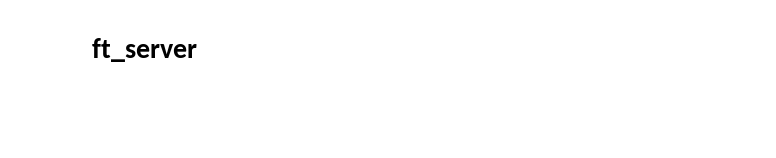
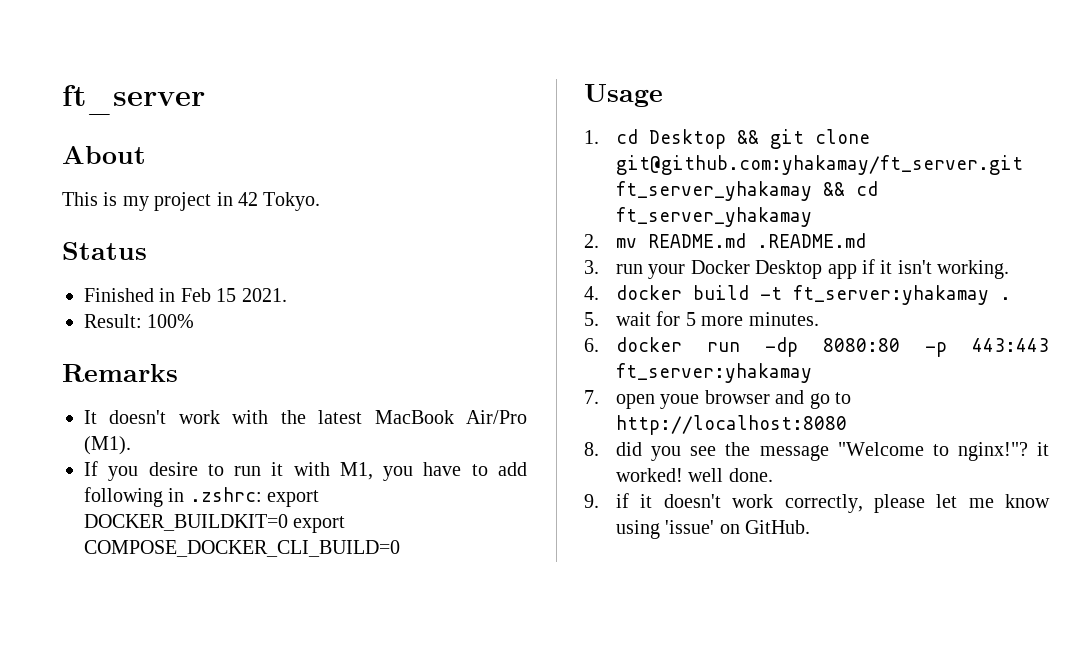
+ About
+ This is my project in 42 Tokyo.
+ Status
+ Finished in Feb 15 2021.
+ Result: 100%
+ Remarks
+ It doesn't work with the latest MacBook Air/Pro (M1).
+ If you desire to run it with M1, you have to add following in .zshrc: export DOCKER_BUILDKIT=0 export COMPOSE_DOCKER_CLI_BUILD=0
+ Usage
+ 1. cd Desktop && git clone git@github.com:yhakamay/ft_server.git ft_server_yhakamay && cd ft_server_yhakamay
+ 2. mv README.md .README.md
+ 3. run your Docker Desktop app if it isn't working.
+ 4. docker build -t ft_server:yhakamay .
+ 5. wait for 5 more minutes.
+ 6. docker run -dp 8080:80 -p 443:443 ft_server:yhakamay
+ 7. open youe browser and go to http://localhost:8080
+ 8. did you see the message "Welcome to nginx!"? it worked! well done.
+ 9. if it doesn't work correctly, please let me know using 'issue' on GitHub.

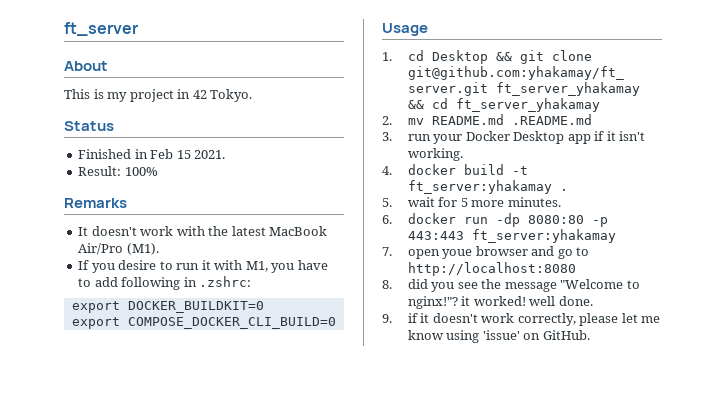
- If you desire to run it with M1, you have to add following in .zshrc: export DOCKER_BUILDKIT=0 export COMPOSE_DOCKER_CLI_BUILD=0
+ If you desire to run it with M1, you have to add following in .zshrc:
+ export DOCKER_BUILDKIT=0
+ export COMPOSE_DOCKER_CLI_BUILD=0

